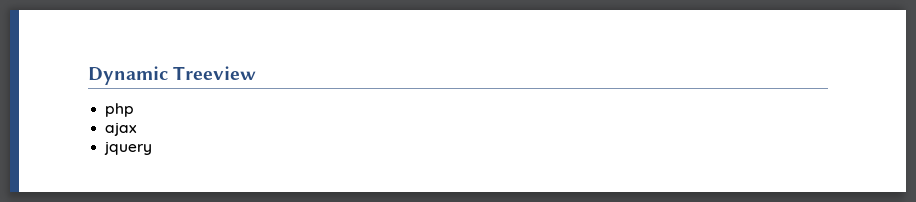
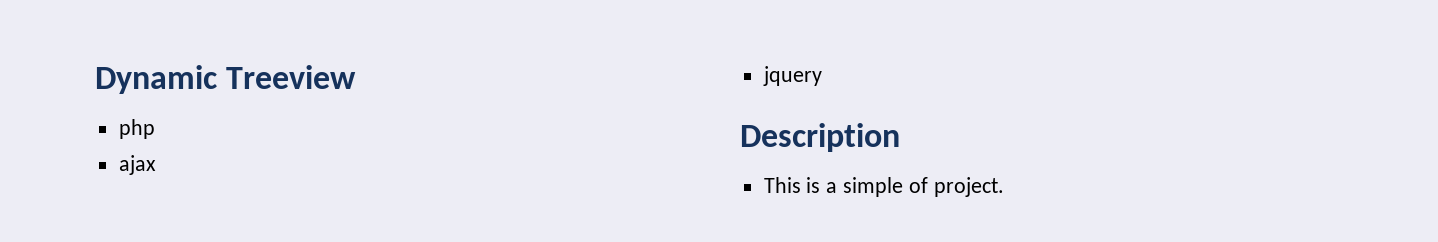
+ Description
+ This is a simple of project.

